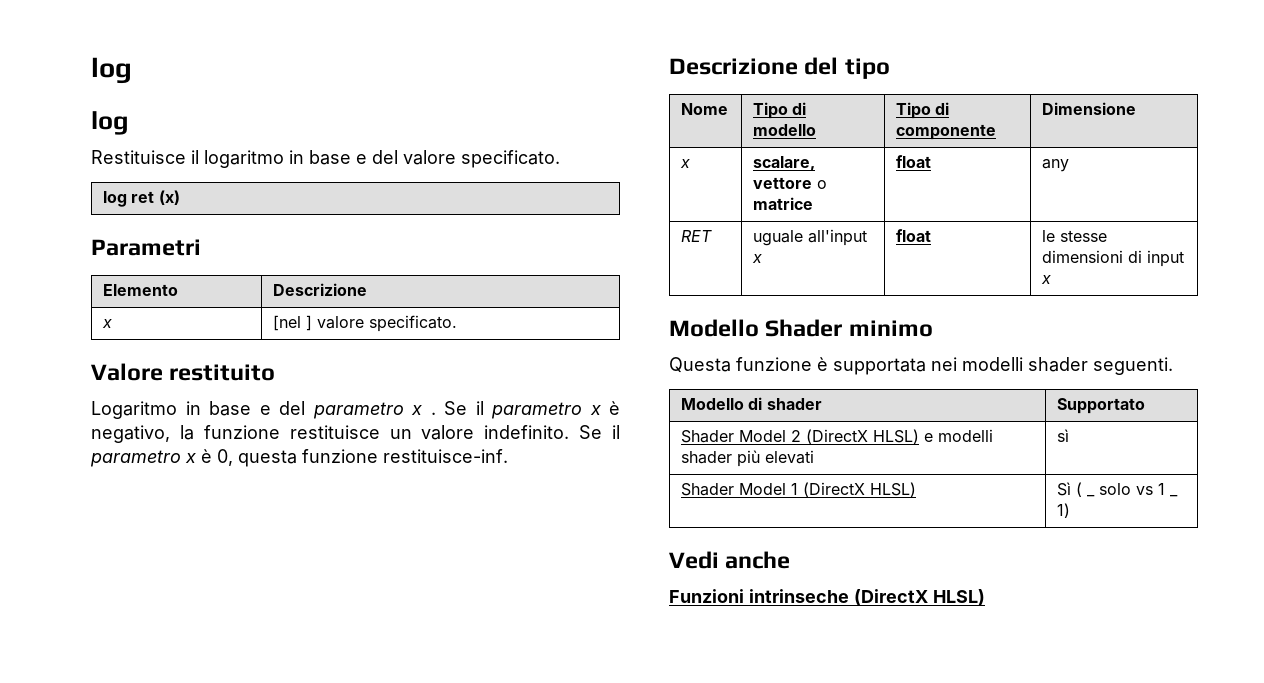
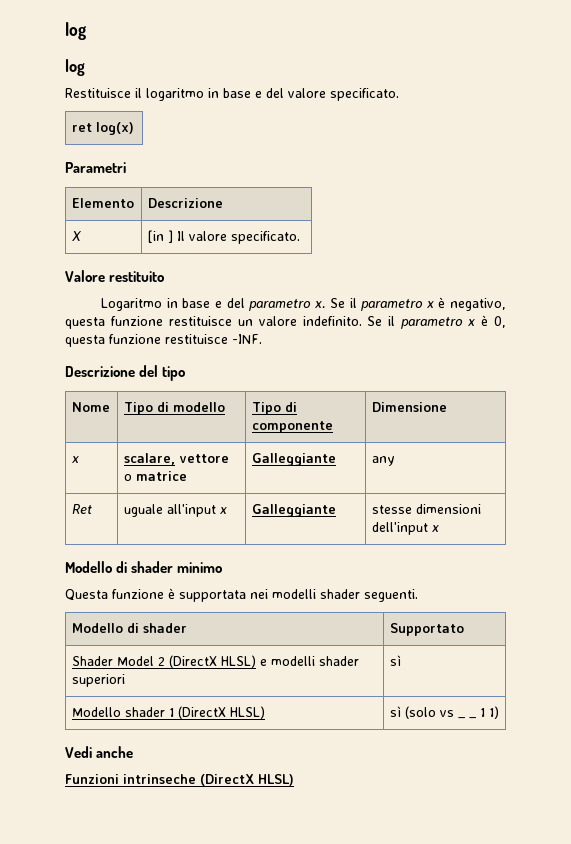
- log ret (x)
+ ret log(x)
- x | [nel ] valore specificato.
+ X | [in ] Il valore specificato.
- Logaritmo in base e del parametro x .
+ Logaritmo in base e del parametro x.
- Se il parametro x è negativo, la funzione restituisce un valore indefinito.
+ Se il parametro x è negativo, questa funzione restituisce un valore indefinito.
- Se il parametro x è 0, questa funzione restituisce-inf.
+ Se il parametro x è 0, questa funzione restituisce -INF.
- x | scalare, vettore o matrice | float | any
+ x | scalare, vettore o matrice | Galleggiante | any
- RET | uguale all'input x | float | le stesse dimensioni di input x
+ Ret | uguale all'input x | Galleggiante | stesse dimensioni dell'input x
- Modello Shader minimo
+ Modello di shader minimo
- Shader Model 2 (DirectX HLSL) e modelli shader più elevati | sì
+ Shader Model 2 (DirectX HLSL) e modelli shader superiori | sì
- Shader Model 1 (DirectX HLSL) | Sì ( _ solo vs 1 _ 1)
+ Modello shader 1 (DirectX HLSL) | sì (solo vs _ _ 1 1)

